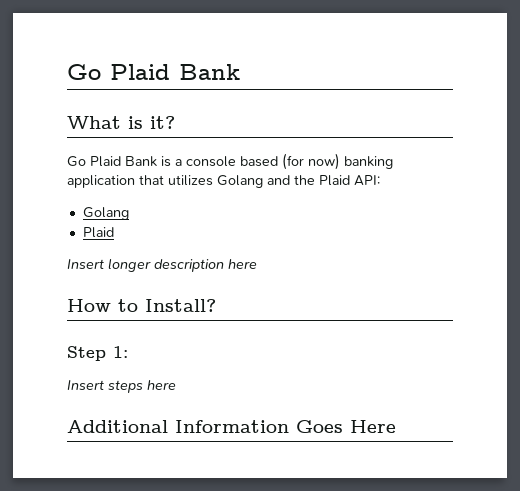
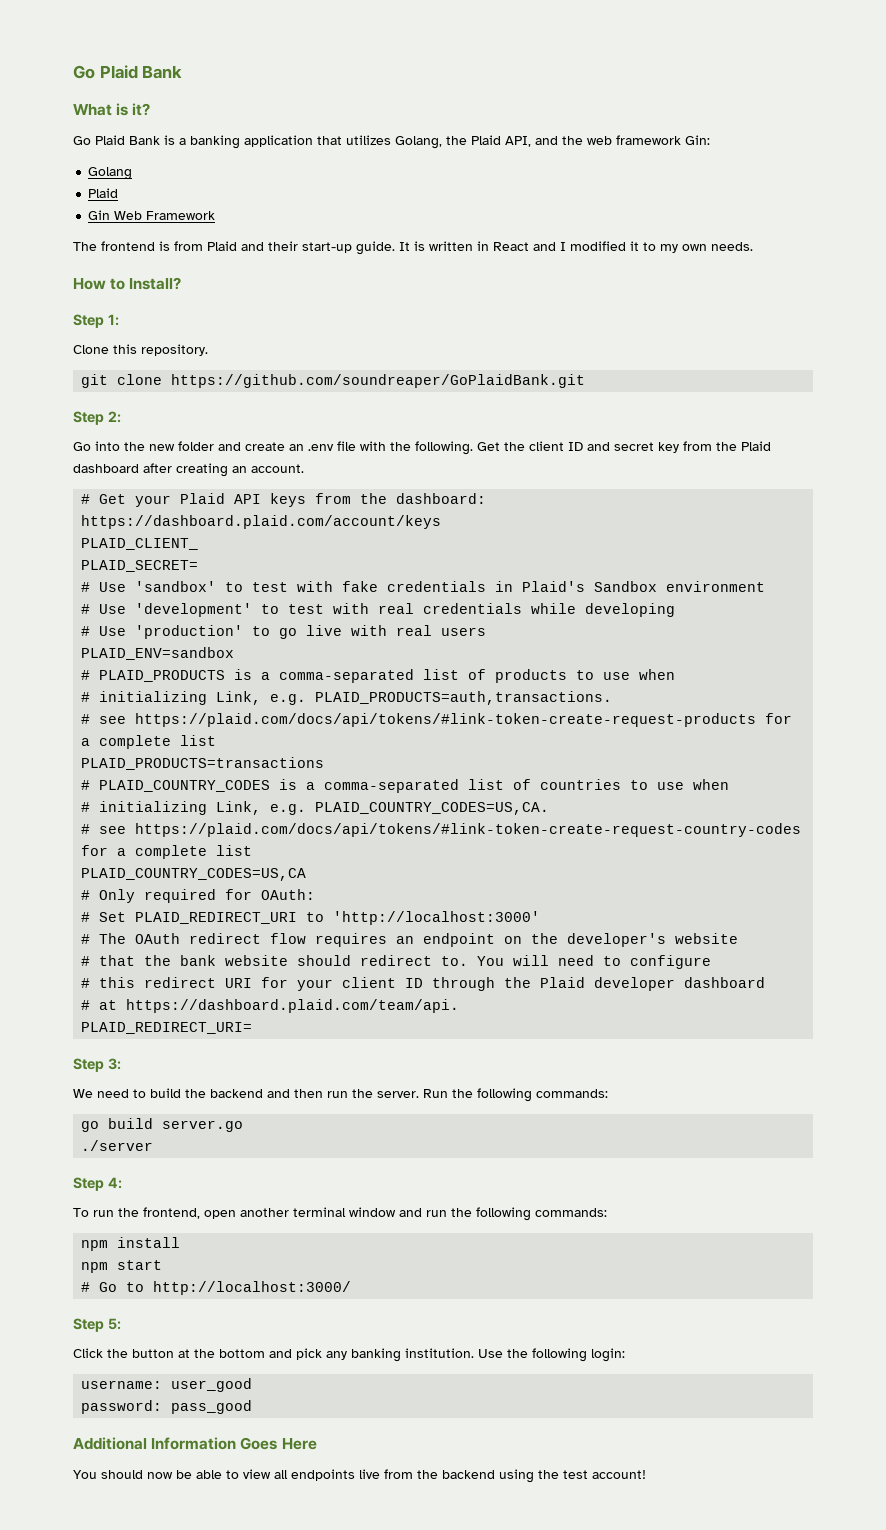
- Go Plaid Bank is a console based (for now) banking application that utilizes Golang and the Plaid API:
+ Go Plaid Bank is a banking application that utilizes Golang, the Plaid API, and the web framework Gin:
  Golang
  Plaid
- Insert longer description here
+ Gin Web Framework
+ The frontend is from Plaid and their start-up guide. It is written in React and I modified it to my own needs.
- Insert steps here
+ Clone this repository.
+ git clone https://github.com/soundreaper/GoPlaidBank.git
+ Step 2:
+ Go into the new folder and create an .env file with the following. Get the client ID and secret key from the Plaid dashboard after creating an account.
+ # Get your Plaid API keys from the dashboard: https://dashboard.plaid.com/account/keys
+ PLAID_CLIENT_
+ PLAID_SECRET=
+ # Use 'sandbox' to test with fake credentials in Plaid's Sandbox environment
+ # Use 'development' to test with real credentials while developing
+ # Use 'production' to go live with real users
+ PLAID_ENV=sandbox
+ # PLAID_PRODUCTS is a comma-separated list of products to use when
+ # initializing Link, e.g. PLAID_PRODUCTS=auth,transactions.
+ # see https://plaid.com/docs/api/tokens/#link-token-create-request-products for a complete list
+ PLAID_PRODUCTS=transactions
+ # PLAID_COUNTRY_CODES is a comma-separated list of countries to use when
+ # initializing Link, e.g. PLAID_COUNTRY_CODES=US,CA.
+ # see https://plaid.com/docs/api/tokens/#link-token-create-request-country-codes for a complete list
+ PLAID_COUNTRY_CODES=US,CA
+ # Only required for OAuth:
+ # Set PLAID_REDIRECT_URI to 'http://localhost:3000'
+ # The OAuth redirect flow requires an endpoint on the developer's website
+ # that the bank website should redirect to. You will need to configure
+ # this redirect URI for your client ID through the Plaid developer dashboard
+ # at https://dashboard.plaid.com/team/api.
+ PLAID_REDIRECT_URI=
+ Step 3:
+ We need to build the backend and then run the server. Run the following commands:
+ go build server.go
+ ./server
+ Step 4:
+ To run the frontend, open another terminal window and run the following commands:
+ npm install
+ npm start
+ # Go to http://localhost:3000/
+ Step 5:
+ Click the button at the bottom and pick any banking institution. Use the following login:
+ username: user_good
+ password: pass_good
  Additional Information Goes Here
+ You should now be able to view all endpoints live from the backend using the test account!

